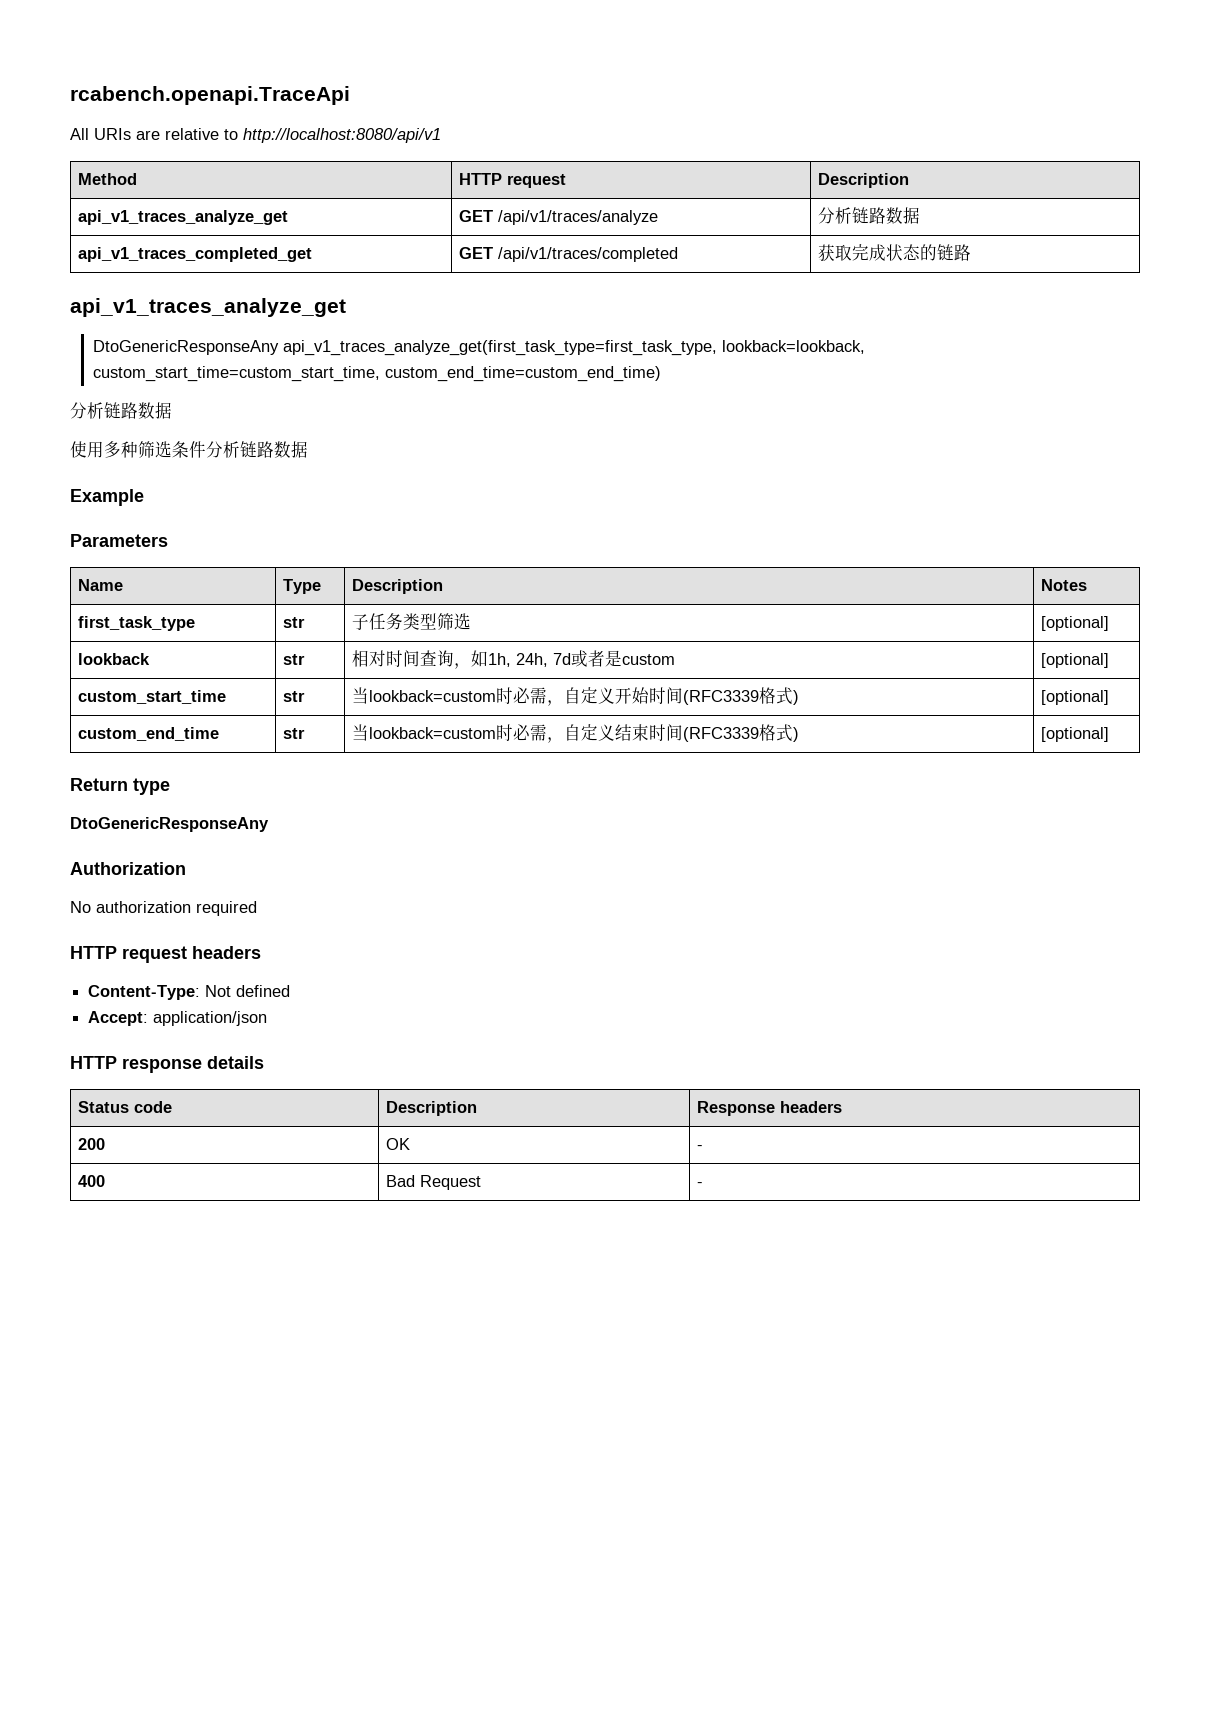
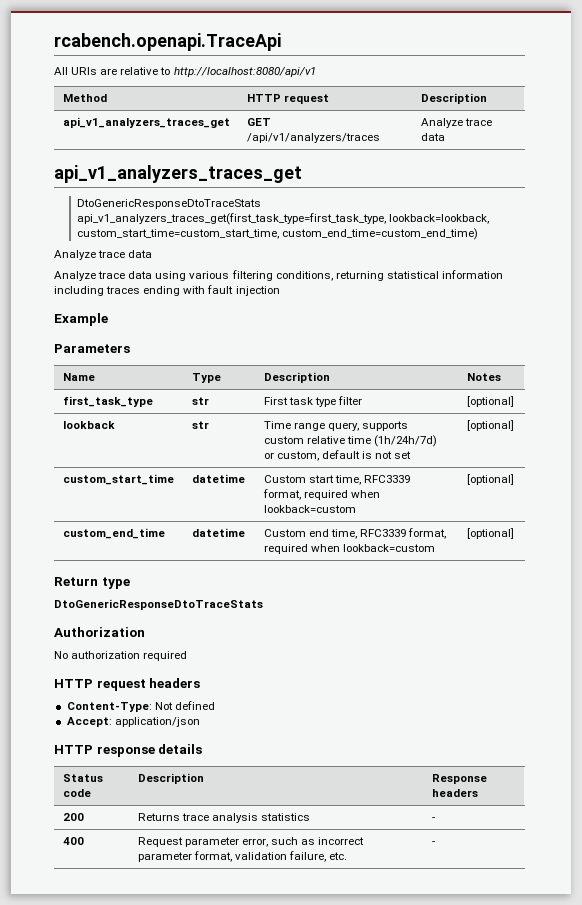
- api_v1_traces_analyze_get | GET /api/v1/traces/analyze | 分析链路数据
- api_v1_traces_completed_get | GET /api/v1/traces/completed | 获取完成状态的链路
- api_v1_traces_analyze_get
- DtoGenericResponseAny api_v1_traces_analyze_get(first_task_type=first_task_type, lookback=lookback, custom_start_time=custom_start_time, custom_end_time=custom_end_time)
- 分析链路数据
- 使用多种筛选条件分析链路数据
+ api_v1_analyzers_traces_get | GET /api/v1/analyzers/traces | Analyze trace data
+ api_v1_analyzers_traces_get
+ DtoGenericResponseDtoTraceStats api_v1_analyzers_traces_get(first_task_type=first_task_type, lookback=lookback, custom_start_time=custom_start_time, custom_end_time=custom_end_time)
+ Analyze trace data
+ Analyze trace data using various filtering conditions, returning statistical information including traces ending with fault injection
- first_task_type | str | 子任务类型筛选 | [optional]
+ first_task_type | str | First task type filter | [optional]
- lookback | str | 相对时间查询，如1h, 24h, 7d或者是custom | [optional]
- custom_start_time | str | 当lookback=custom时必需，自定义开始时间(RFC3339格式) | [optional]
- custom_end_time | str | 当lookback=custom时必需，自定义结束时间(RFC3339格式) | [optional]
+ lookback | str | Time range query, supports custom relative time (1h/24h/7d) or custom, default is not set | [optional]
+ custom_start_time | datetime | Custom start time, RFC3339 format, required when lookback=custom | [optional]
+ custom_end_time | datetime | Custom end time, RFC3339 format, required when lookback=custom | [optional]
  Return type
- DtoGenericResponseAny
+ DtoGenericResponseDtoTraceStats
- 200 | OK | -
+ 200 | Returns trace analysis statistics | -
- 400 | Bad Request | -
+ 400 | Request parameter error, such as incorrect parameter format, validation failure, etc. | -

